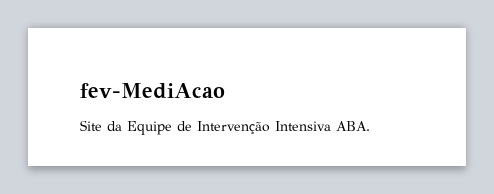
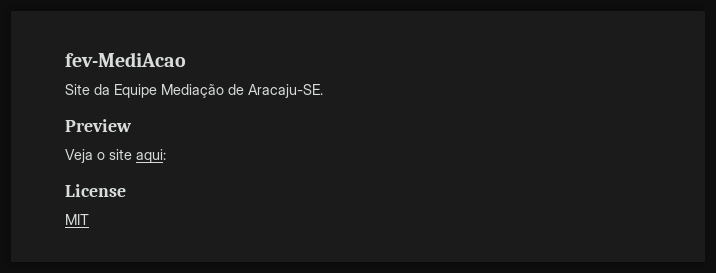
- Site da Equipe de Intervenção Intensiva ABA.
+ Site da Equipe Mediação de Aracaju-SE.
+ Preview
+ Veja o site aqui:
+ License
+ MIT

